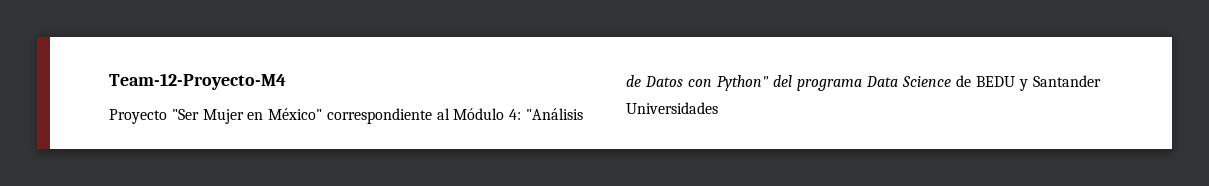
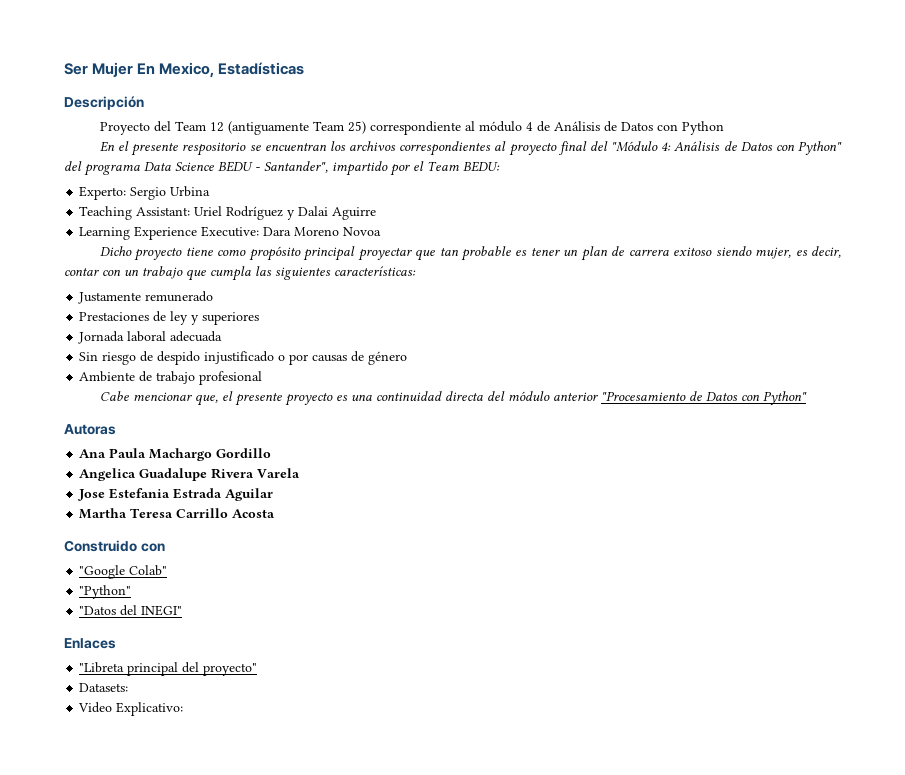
- Team-12-Proyecto-M4
- Proyecto "Ser Mujer en México" correspondiente al Módulo 4: "Análisis de Datos con Python" del programa Data Science de BEDU y Santander Universidades
+ Ser Mujer En Mexico, Estadísticas
+ Descripción
+ Proyecto del Team 12 (antiguamente Team 25) correspondiente al módulo 4 de Análisis de Datos con Python
+ En el presente respositorio se encuentran los archivos correspondientes al proyecto final del "Módulo 4: Análisis de Datos con Python" del programa Data Science BEDU - Santander", impartido por el Team BEDU:
+ Experto: Sergio Urbina
+ Teaching Assistant: Uriel Rodríguez y Dalai Aguirre
+ Learning Experience Executive: Dara Moreno Novoa
+ Dicho proyecto tiene como propósito principal proyectar que tan probable es tener un plan de carrera exitoso siendo mujer, es decir, contar con un trabajo que cumpla las siguientes características:
+ Justamente remunerado
+ Prestaciones de ley y superiores
+ Jornada laboral adecuada
+ Sin riesgo de despido injustificado o por causas de género
+ Ambiente de trabajo profesional
+ Cabe mencionar que, el presente proyecto es una continuidad directa del módulo anterior "Procesamiento de Datos con Python"
+ Autoras
+ Ana Paula Machargo Gordillo
+ Angelica Guadalupe Rivera Varela
+ Jose Estefania Estrada Aguilar
+ Martha Teresa Carrillo Acosta
+ Construido con
+ "Google Colab"
+ "Python"
+ "Datos del INEGI"
+ Enlaces
+ "Libreta principal del proyecto"
+ Datasets:
+ Video Explicativo:

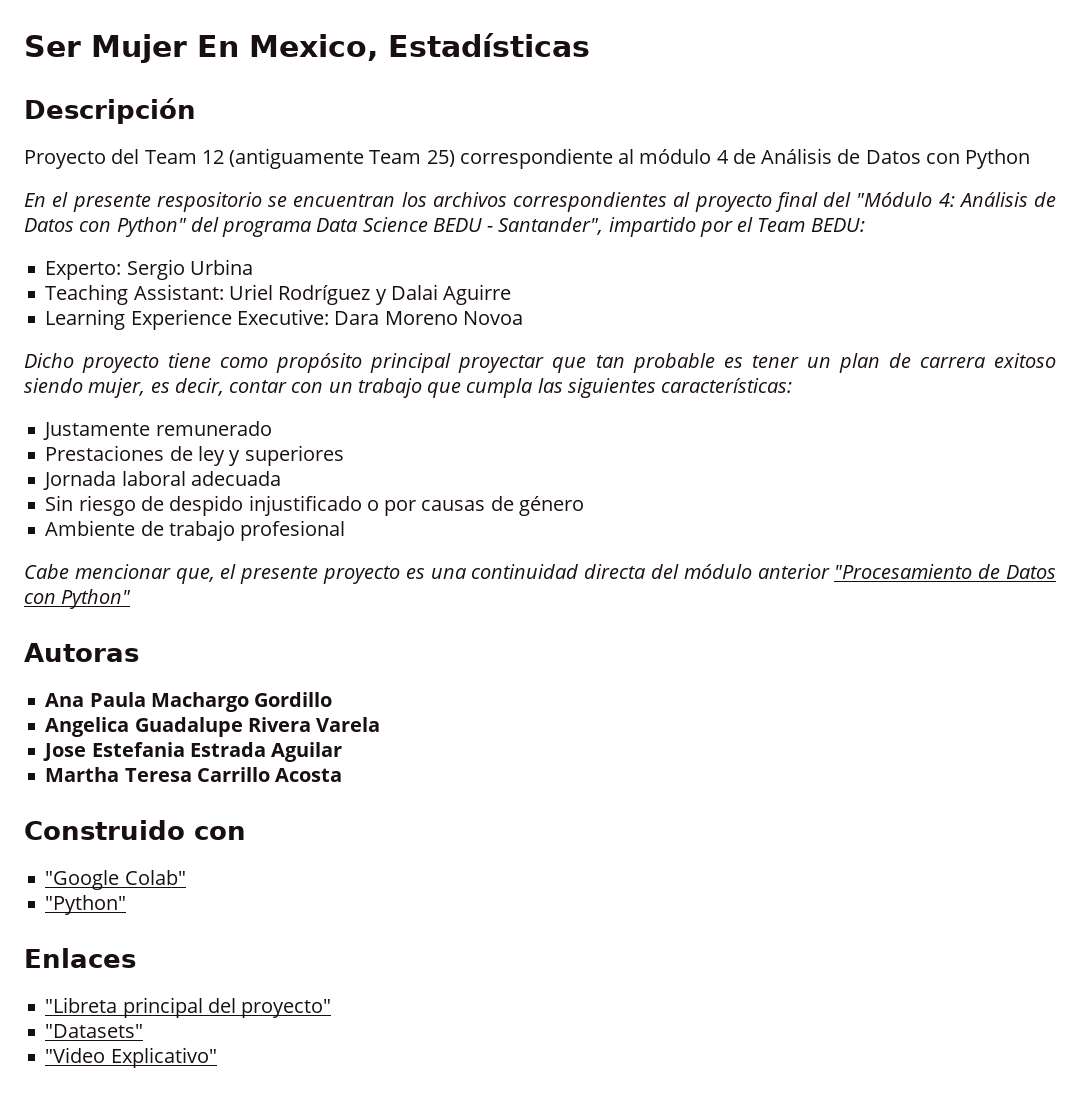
- "Datos del INEGI"
- Datasets:
- Video Explicativo:
+ "Datasets"
+ "Video Explicativo"

